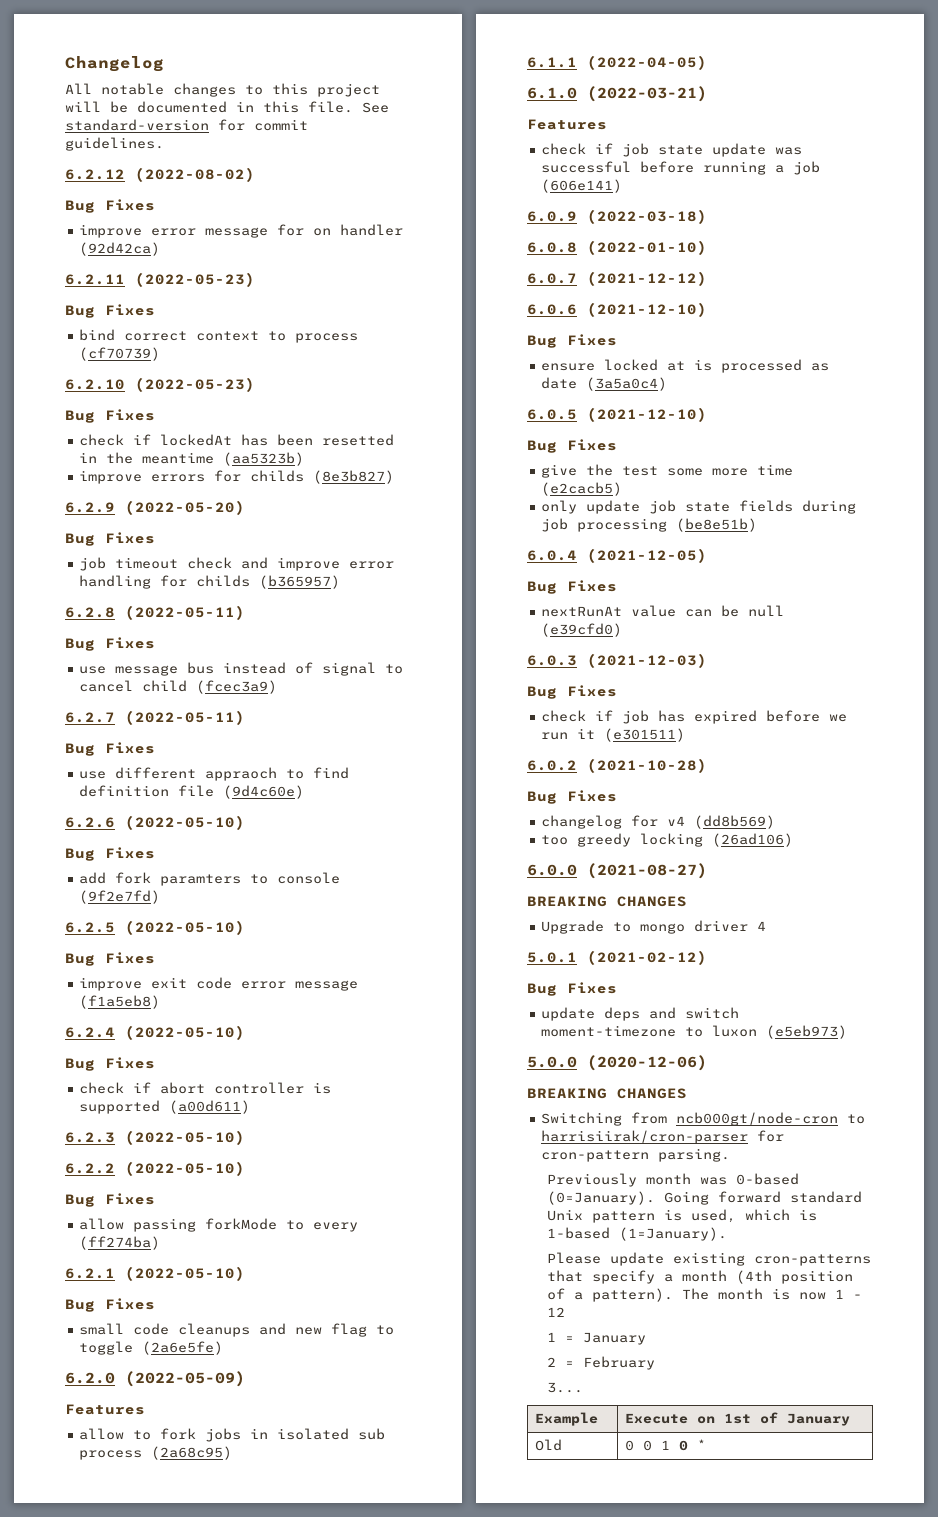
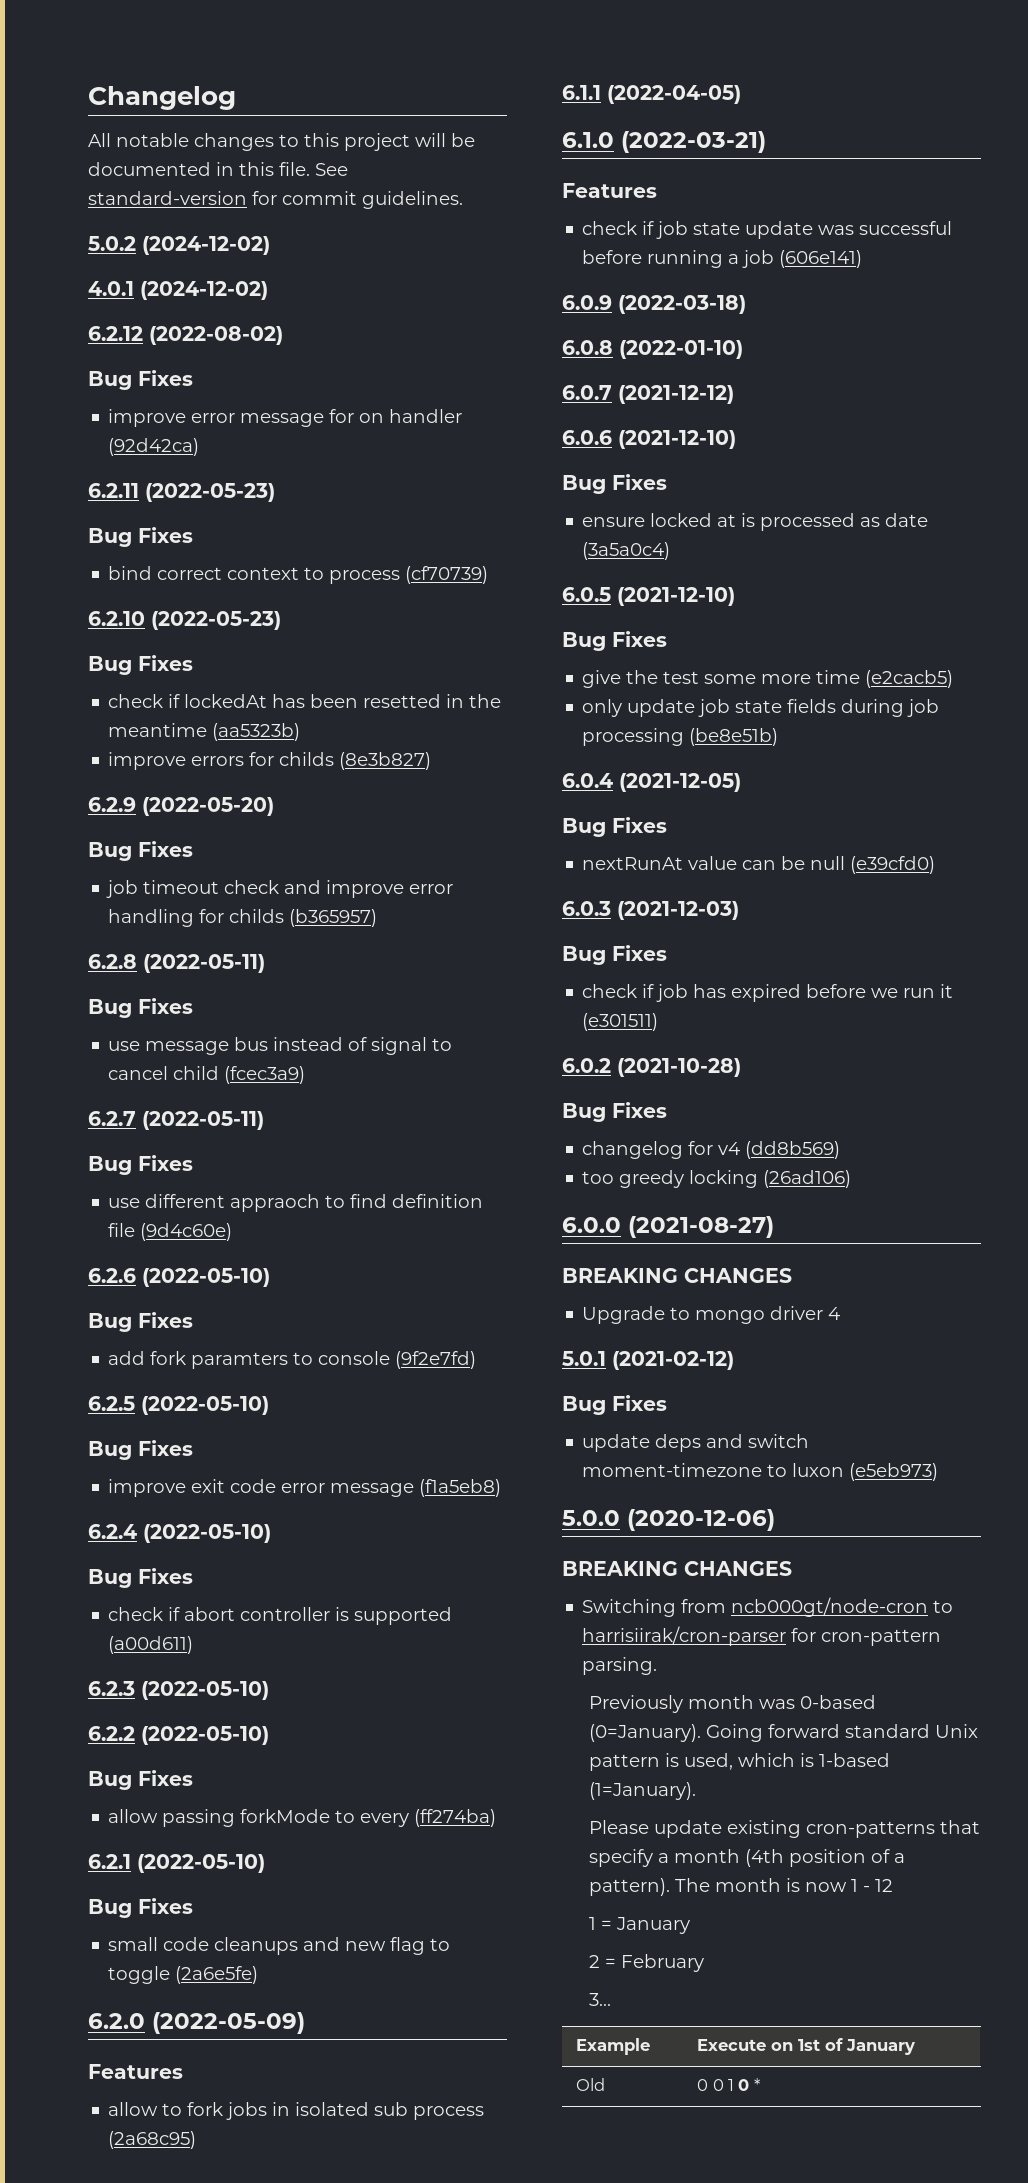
+ 5.0.2 (2024-12-02)
+ 4.0.1 (2024-12-02)

